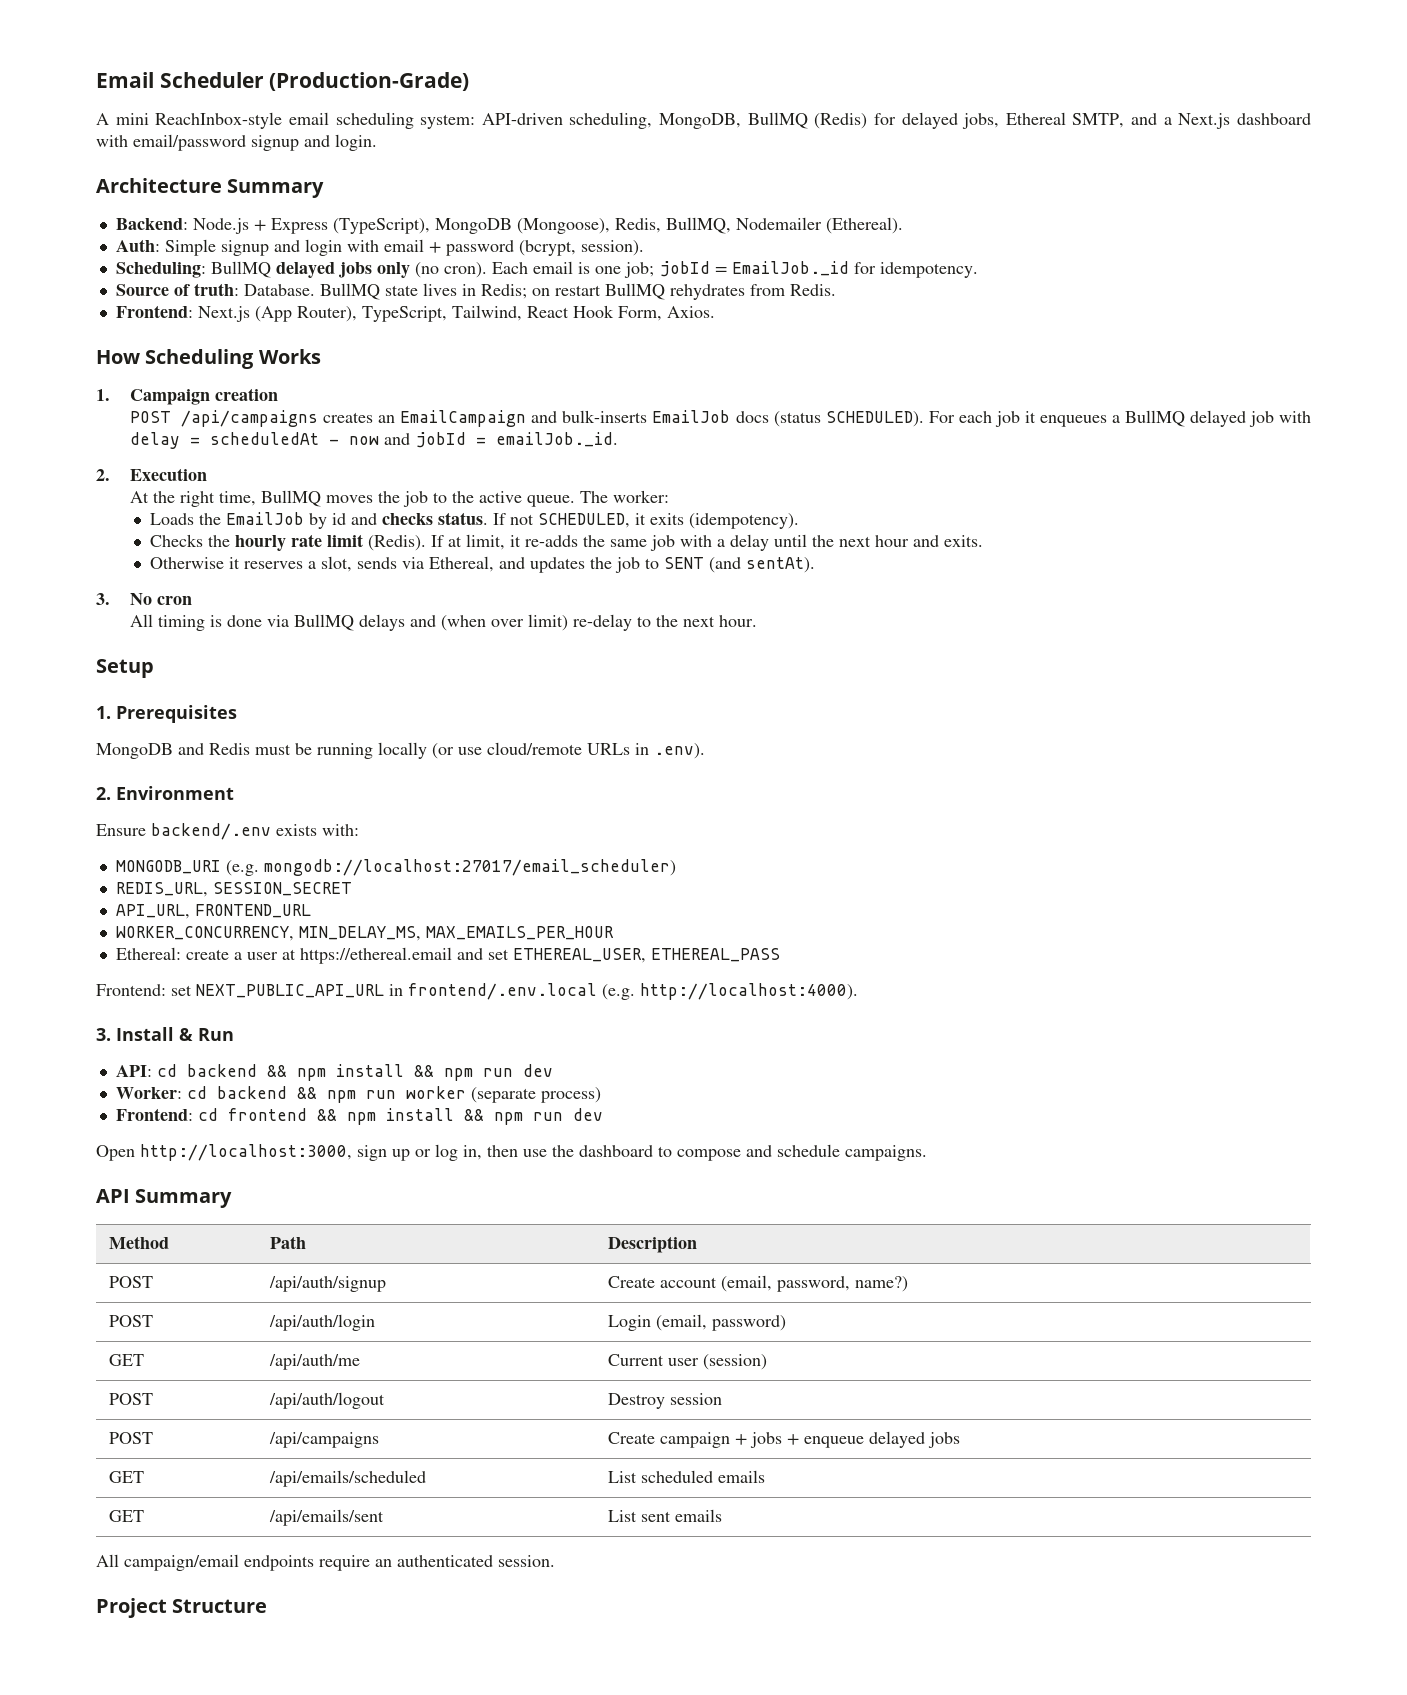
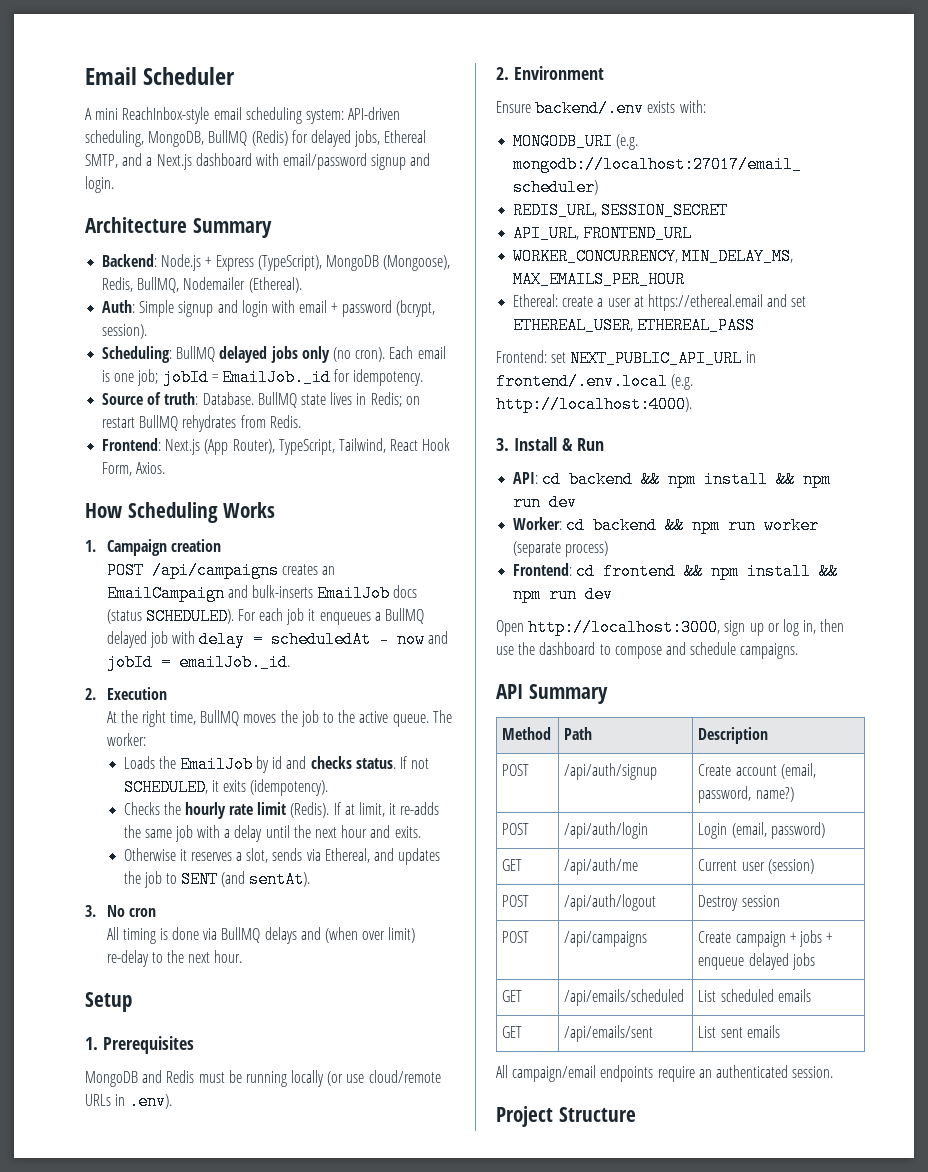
- Email Scheduler (Production-Grade)
+ Email Scheduler

